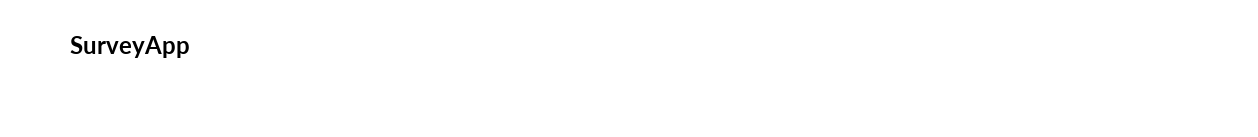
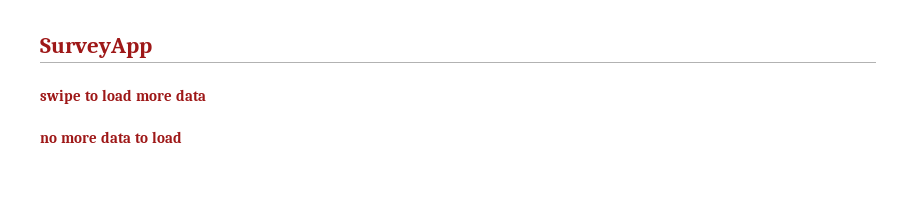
+ swipe to load more data
+ no more data to load

